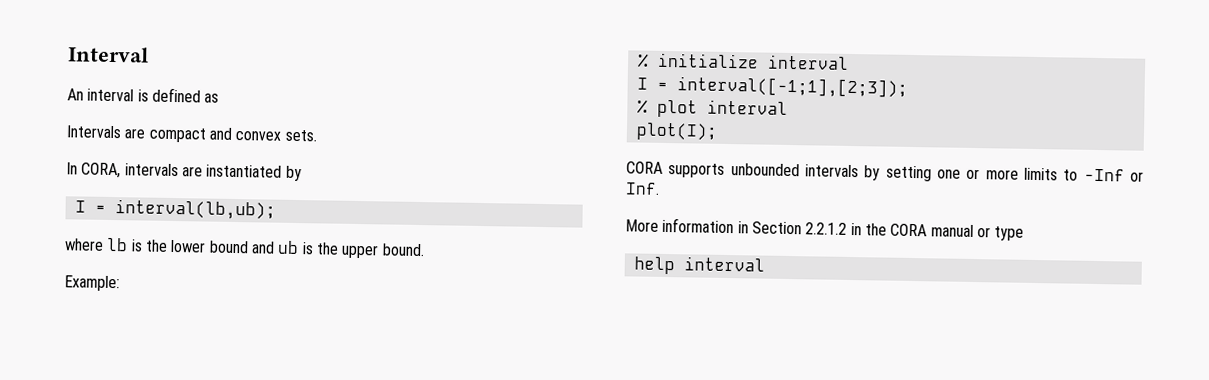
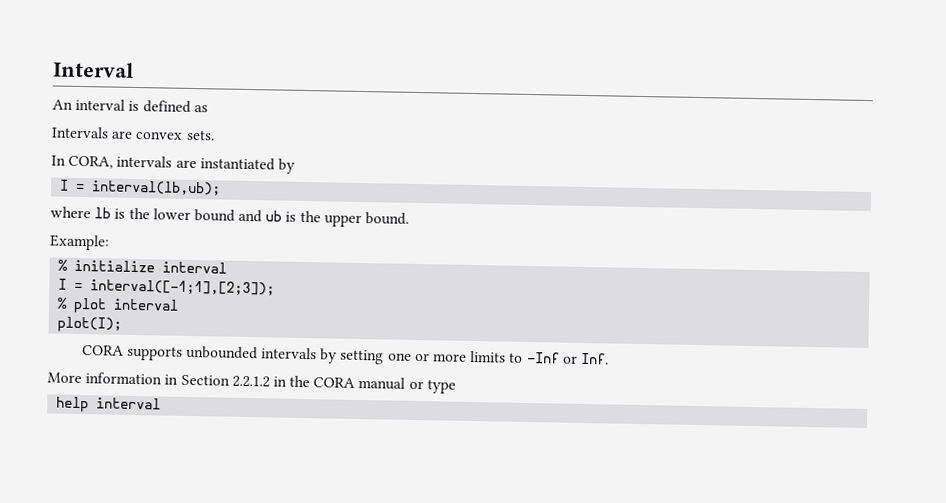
- Intervals are compact and convex sets.
+ Intervals are convex sets.

